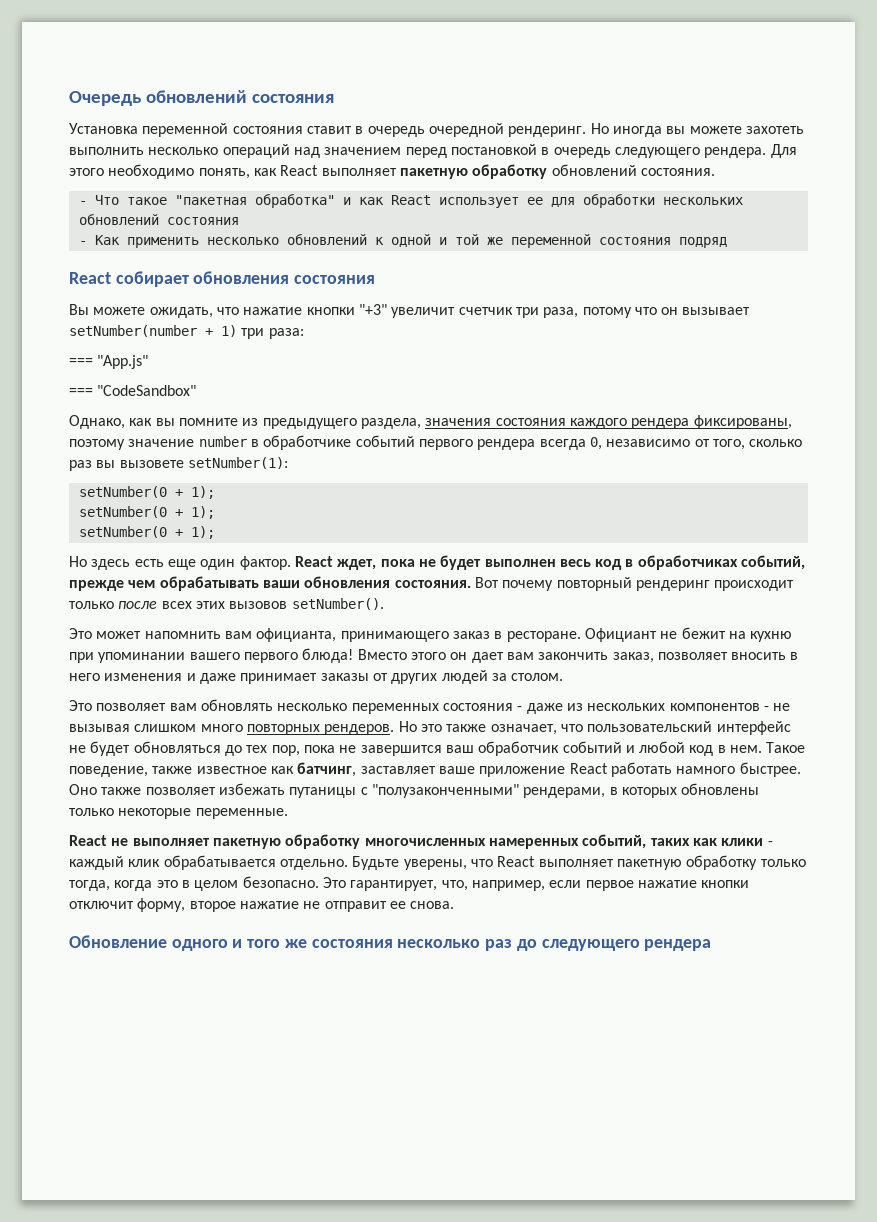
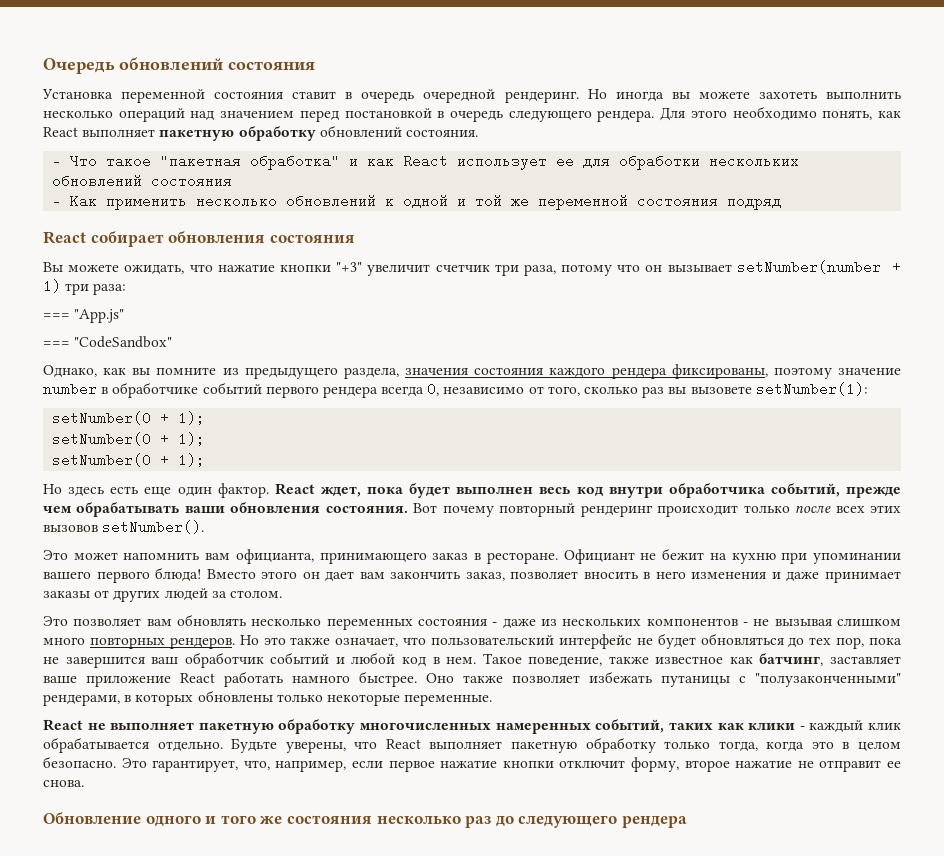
- React ждет, пока не будет выполнен весь код в обработчиках событий, прежде чем обрабатывать ваши обновления состояния.
+ React ждет, пока будет выполнен весь код внутри обработчика событий, прежде чем обрабатывать ваши обновления состояния.

